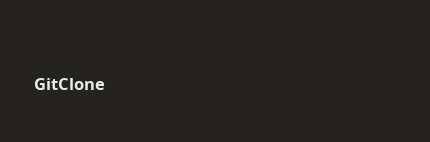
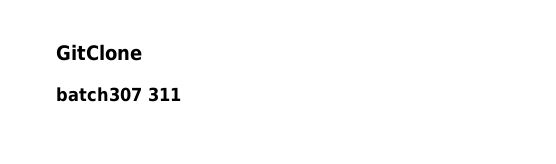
+ batch307 311

